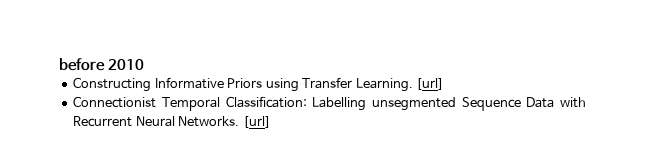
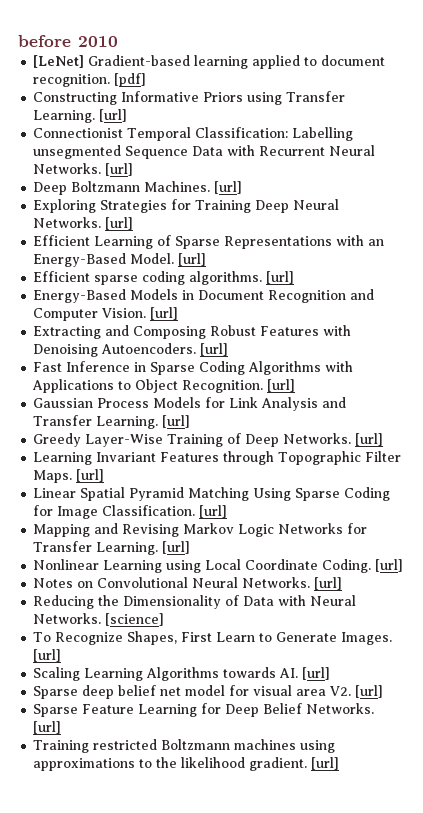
+ [LeNet] Gradient-based learning applied to document recognition. [pdf]
+ Deep Boltzmann Machines. [url]
+ Exploring Strategies for Training Deep Neural Networks. [url]
+ Efficient Learning of Sparse Representations with an Energy-Based Model. [url]
+ Efficient sparse coding algorithms. [url]
+ Energy-Based Models in Document Recognition and Computer Vision. [url]
+ Extracting and Composing Robust Features with Denoising Autoencoders. [url]
+ Fast Inference in Sparse Coding Algorithms with Applications to Object Recognition. [url]
+ Gaussian Process Models for Link Analysis and Transfer Learning. [url]
+ Greedy Layer-Wise Training of Deep Networks. [url]
+ Learning Invariant Features through Topographic Filter Maps. [url]
+ Linear Spatial Pyramid Matching Using Sparse Coding for Image Classification. [url]
+ Mapping and Revising Markov Logic Networks for Transfer Learning. [url]
+ Nonlinear Learning using Local Coordinate Coding. [url]
+ Notes on Convolutional Neural Networks. [url]
+ Reducing the Dimensionality of Data with Neural Networks. [science]
+ To Recognize Shapes, First Learn to Generate Images. [url]
+ Scaling Learning Algorithms towards AI. [url]
+ Sparse deep belief net model for visual area V2. [url]
+ Sparse Feature Learning for Deep Belief Networks. [url]
+ Training restricted Boltzmann machines using approximations to the likelihood gradient. [url]

